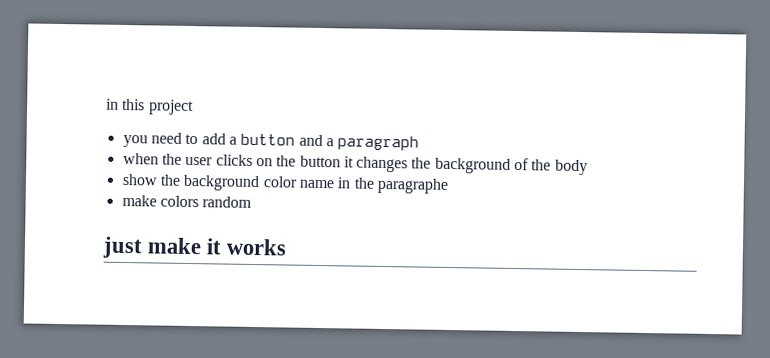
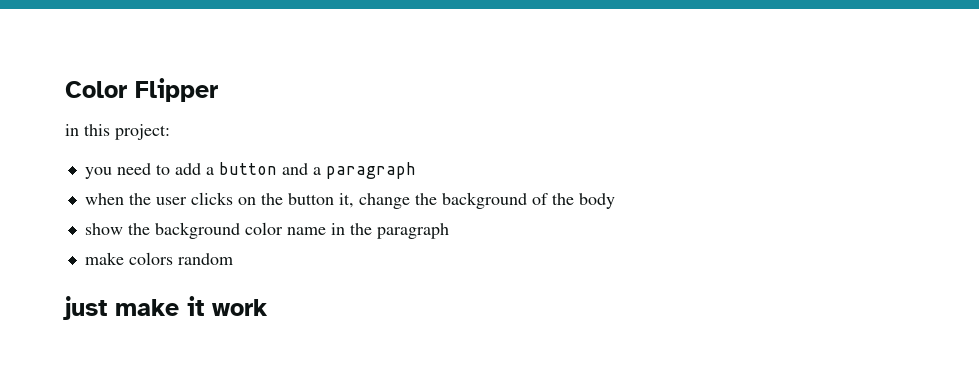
+ Color Flipper
- in this project
+ in this project:
- when the user clicks on the button it changes the background of the body
+ when the user clicks on the button it, change the background of the body
- show the background color name in the paragraphe
+ show the background color name in the paragraph
- just make it works
+ just make it work

